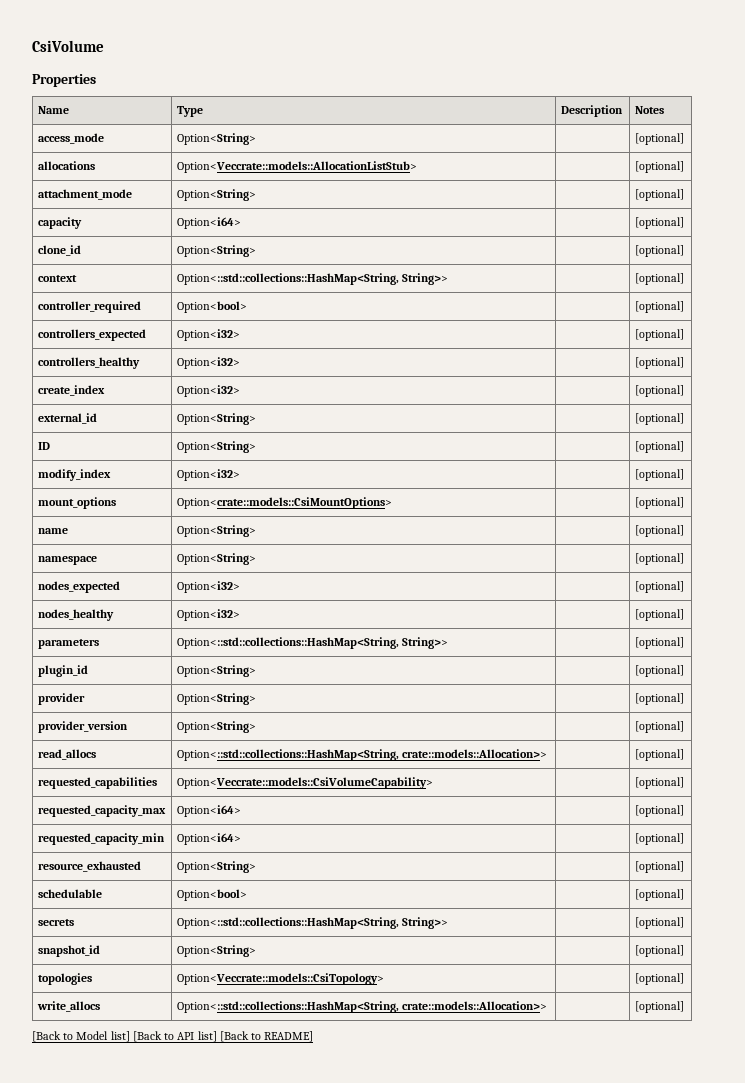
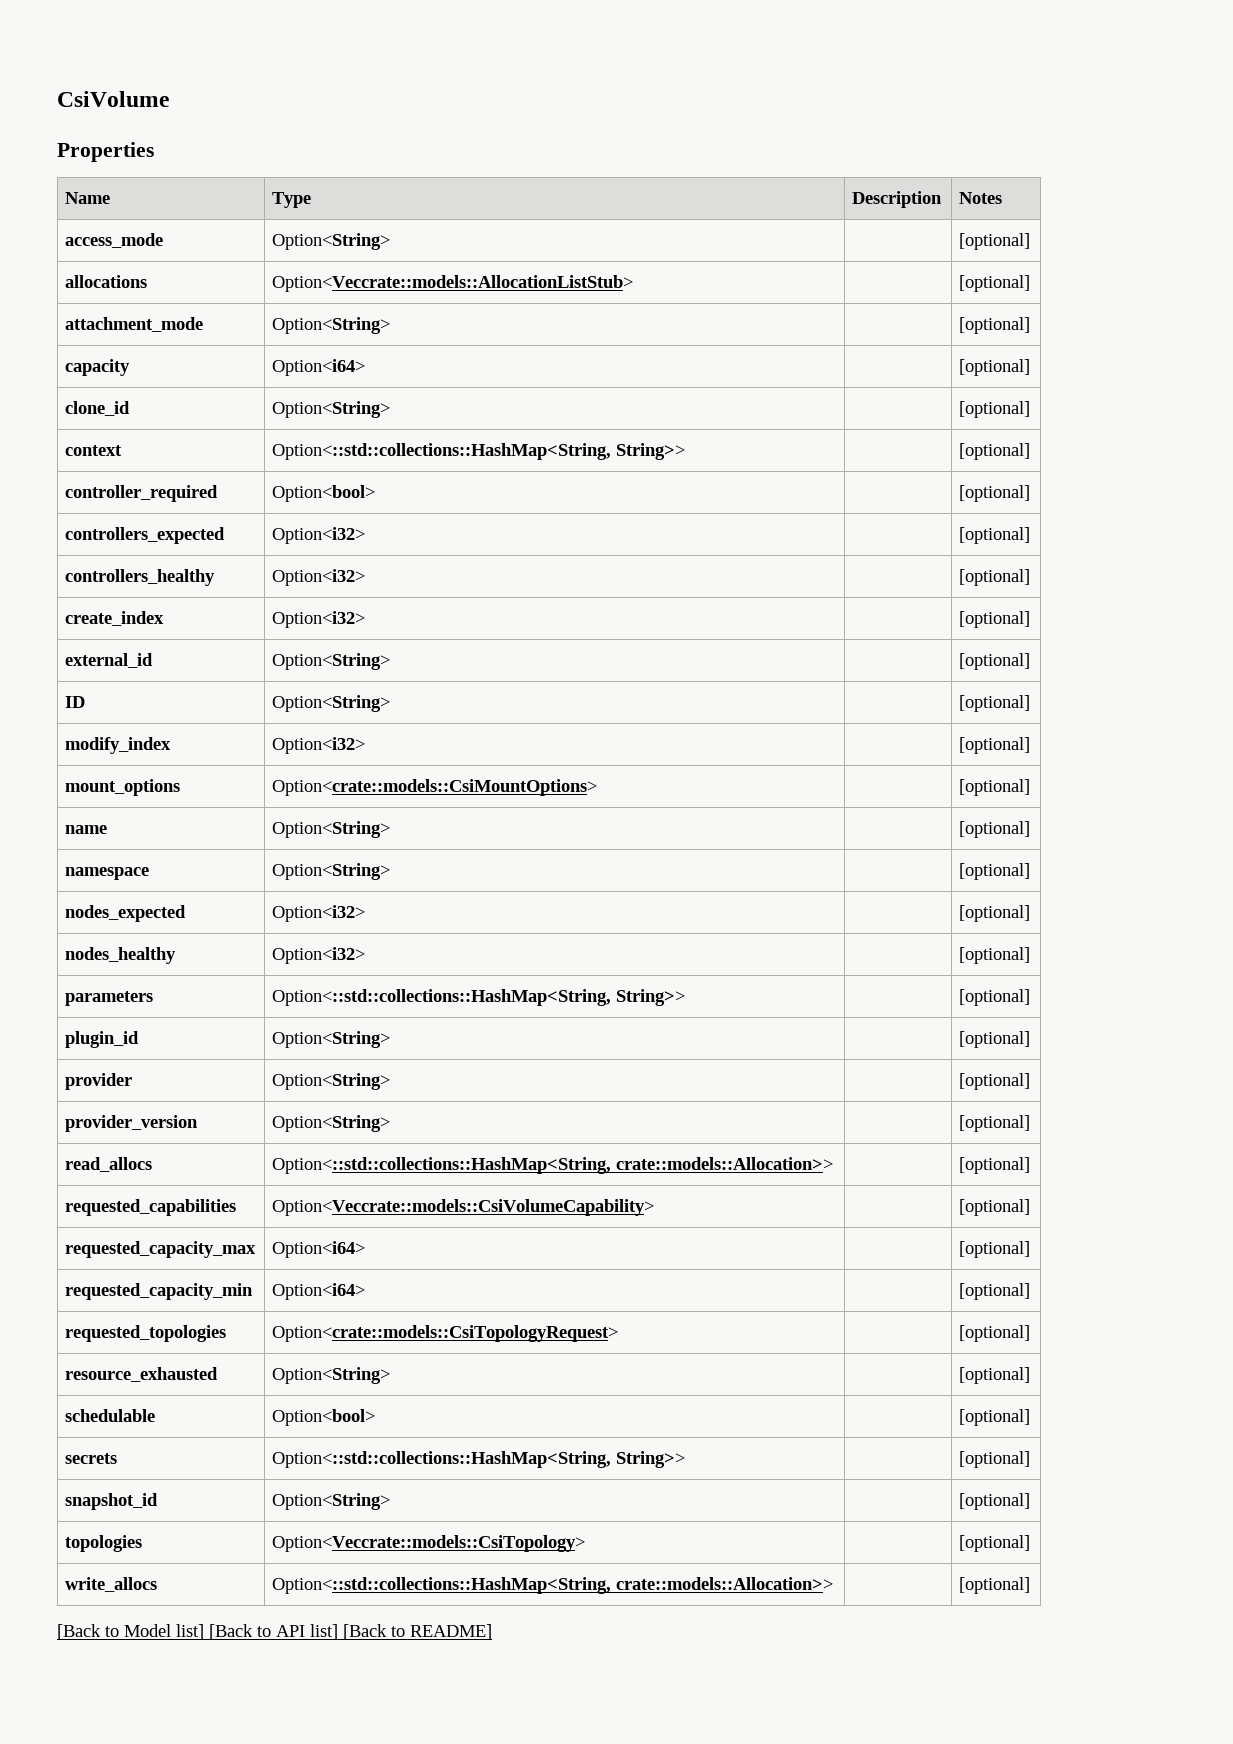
+ requested_topologies | Option<crate::models::CsiTopologyRequest> | | [optional]

